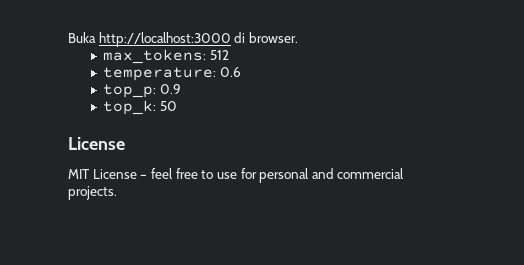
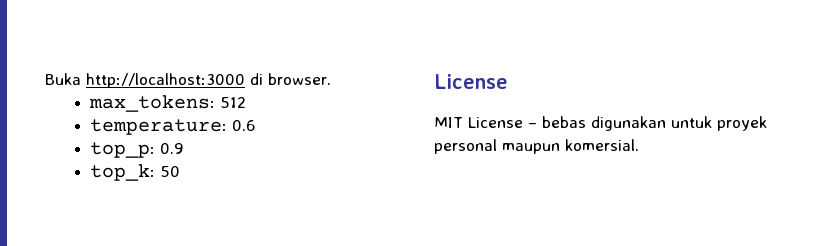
- MIT License – feel free to use for personal and commercial projects.
+ MIT License – bebas digunakan untuk proyek personal maupun komersial.

